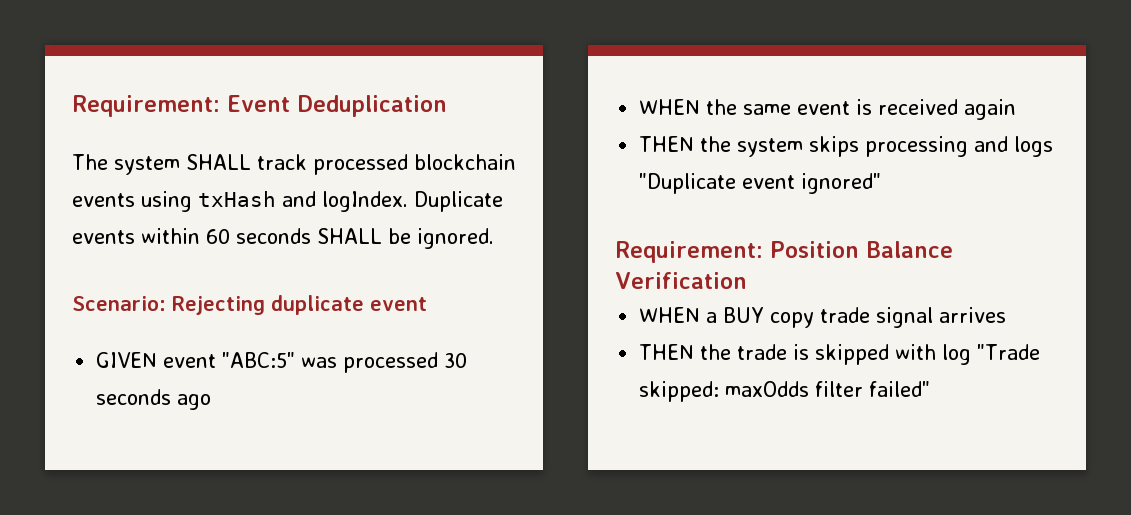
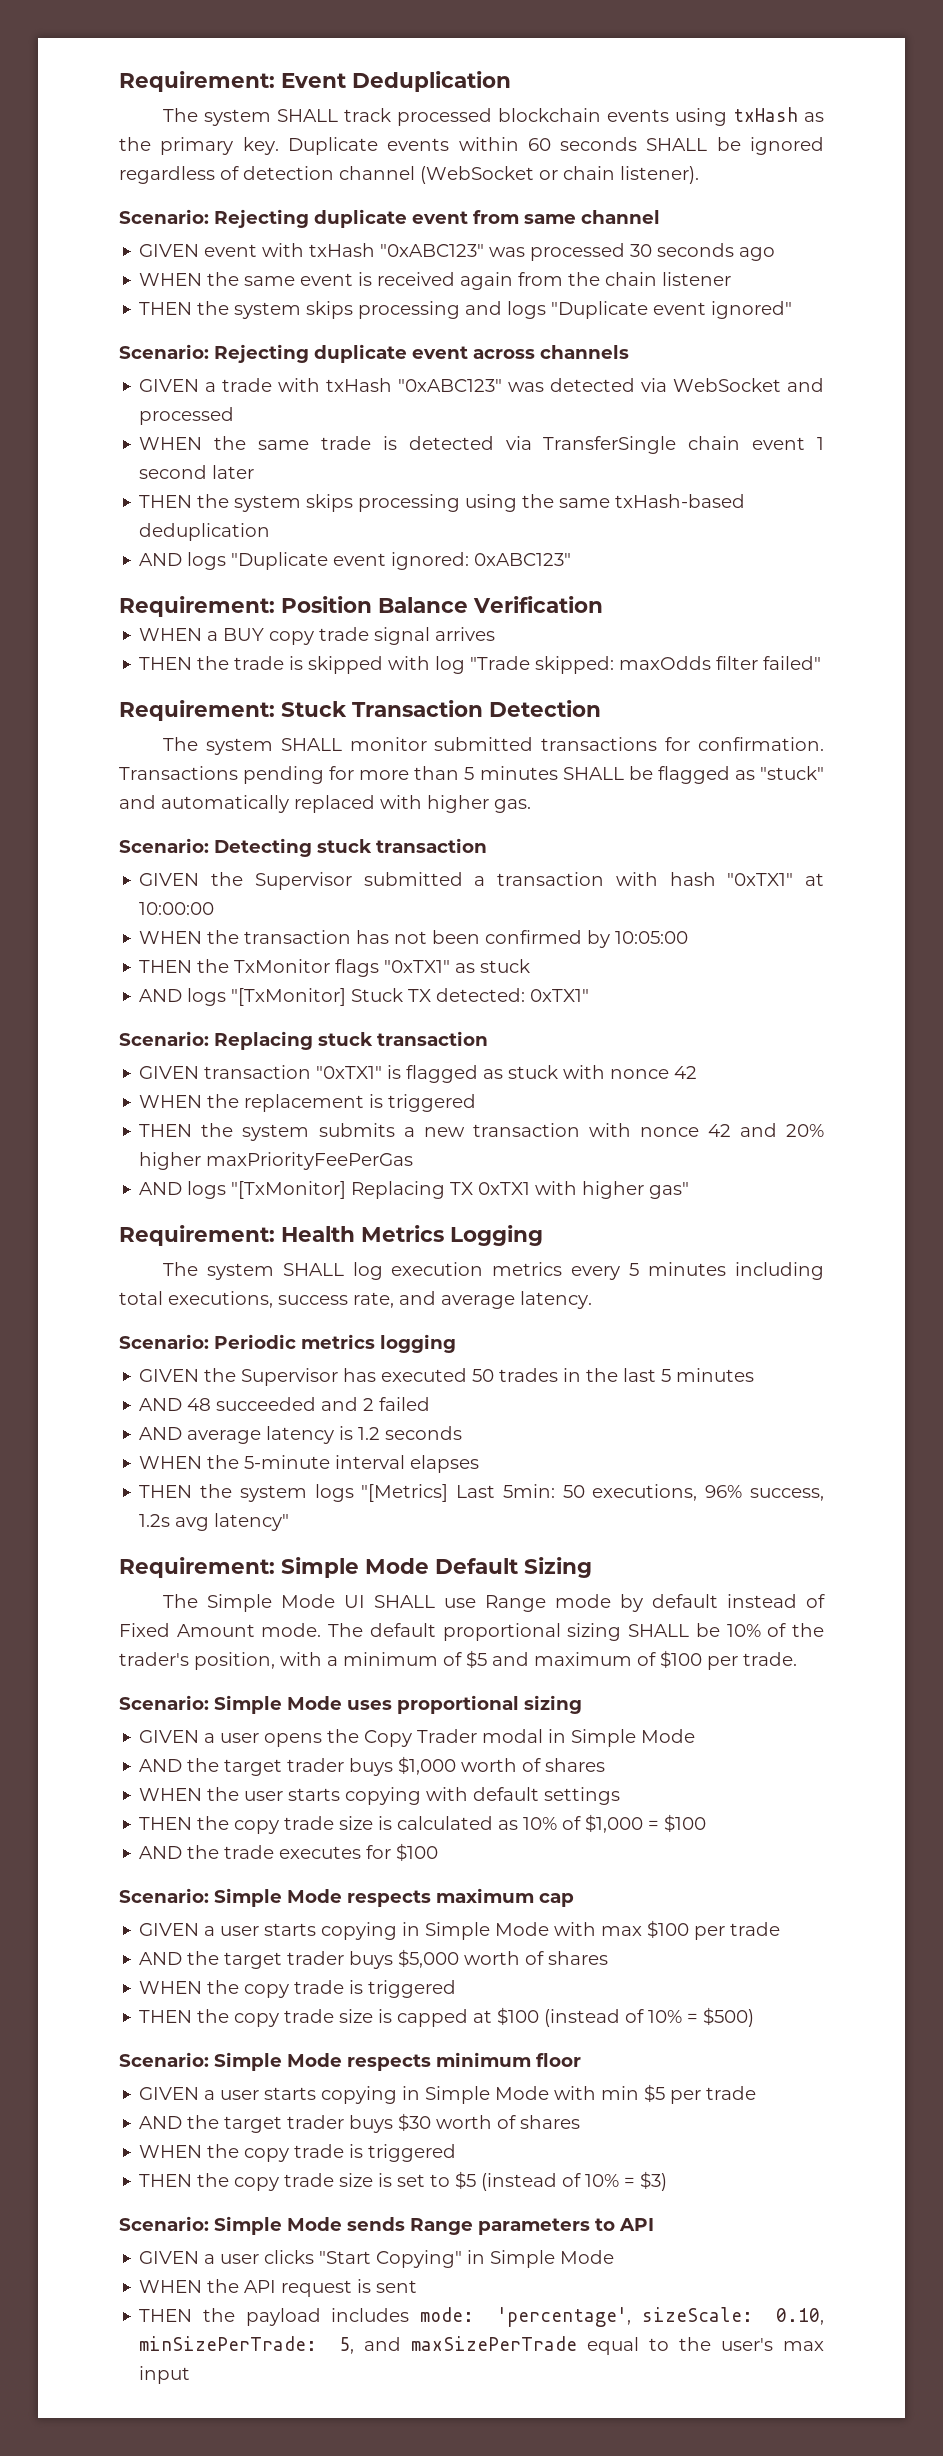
- The system SHALL track processed blockchain events using txHash and logIndex.
+ The system SHALL track processed blockchain events using txHash as the primary key.
- Duplicate events within 60 seconds SHALL be ignored.
- Scenario: Rejecting duplicate event
+ Duplicate events within 60 seconds SHALL be ignored regardless of detection channel (WebSocket or chain listener).
+ Scenario: Rejecting duplicate event from same channel
- GIVEN event "ABC:5" was processed 30 seconds ago
+ GIVEN event with txHash "0xABC123" was processed 30 seconds ago
- WHEN the same event is received again
+ WHEN the same event is received again from the chain listener
+ Scenario: Rejecting duplicate event across channels
+ GIVEN a trade with txHash "0xABC123" was detected via WebSocket and processed
+ WHEN the same trade is detected via TransferSingle chain event 1 second later
+ THEN the system skips processing using the same txHash-based deduplication
+ AND logs "Duplicate event ignored: 0xABC123"
+ Requirement: Stuck Transaction Detection
+ The system SHALL monitor submitted transactions for confirmation. Transactions pending for more than 5 minutes SHALL be flagged as "stuck" and automatically replaced with higher gas.
+ Scenario: Detecting stuck transaction
+ GIVEN the Supervisor submitted a transaction with hash "0xTX1" at 10:00:00
+ WHEN the transaction has not been confirmed by 10:05:00
+ THEN the TxMonitor flags "0xTX1" as stuck
+ AND logs "[TxMonitor] Stuck TX detected: 0xTX1"
+ Scenario: Replacing stuck transaction
+ GIVEN transaction "0xTX1" is flagged as stuck with nonce 42
+ WHEN the replacement is triggered
+ THEN the system submits a new transaction with nonce 42 and 20% higher maxPriorityFeePerGas
+ AND logs "[TxMonitor] Replacing TX 0xTX1 with higher gas"
+ Requirement: Health Metrics Logging
+ The system SHALL log execution metrics every 5 minutes including total executions, success rate, and average latency.
+ Scenario: Periodic metrics logging
+ GIVEN the Supervisor has executed 50 trades in the last 5 minutes
+ AND 48 succeeded and 2 failed
+ AND average latency is 1.2 seconds
+ WHEN the 5-minute interval elapses
+ THEN the system logs "[Metrics] Last 5min: 50 executions, 96% success, 1.2s avg latency"
+ Requirement: Simple Mode Default Sizing
+ The Simple Mode UI SHALL use Range mode by default instead of Fixed Amount mode. The default proportional sizing SHALL be 10% of the trader's position, with a minimum of $5 and maximum of $100 per trade.
+ Scenario: Simple Mode uses proportional sizing
+ GIVEN a user opens the Copy Trader modal in Simple Mode
+ AND the target trader buys $1,000 worth of shares
+ WHEN the user starts copying with default settings
+ THEN the copy trade size is calculated as 10% of $1,000 = $100
+ AND the trade executes for $100
+ Scenario: Simple Mode respects maximum cap
+ GIVEN a user starts copying in Simple Mode with max $100 per trade
+ AND the target trader buys $5,000 worth of shares
+ WHEN the copy trade is triggered
+ THEN the copy trade size is capped at $100 (instead of 10% = $500)
+ Scenario: Simple Mode respects minimum floor
+ GIVEN a user starts copying in Simple Mode with min $5 per trade
+ AND the target trader buys $30 worth of shares
+ WHEN the copy trade is triggered
+ THEN the copy trade size is set to $5 (instead of 10% = $3)
+ Scenario: Simple Mode sends Range parameters to API
+ GIVEN a user clicks "Start Copying" in Simple Mode
+ WHEN the API request is sent
+ THEN the payload includes mode: 'percentage', sizeScale: 0.10, minSizePerTrade: 5, and maxSizePerTrade equal to the user's max input

